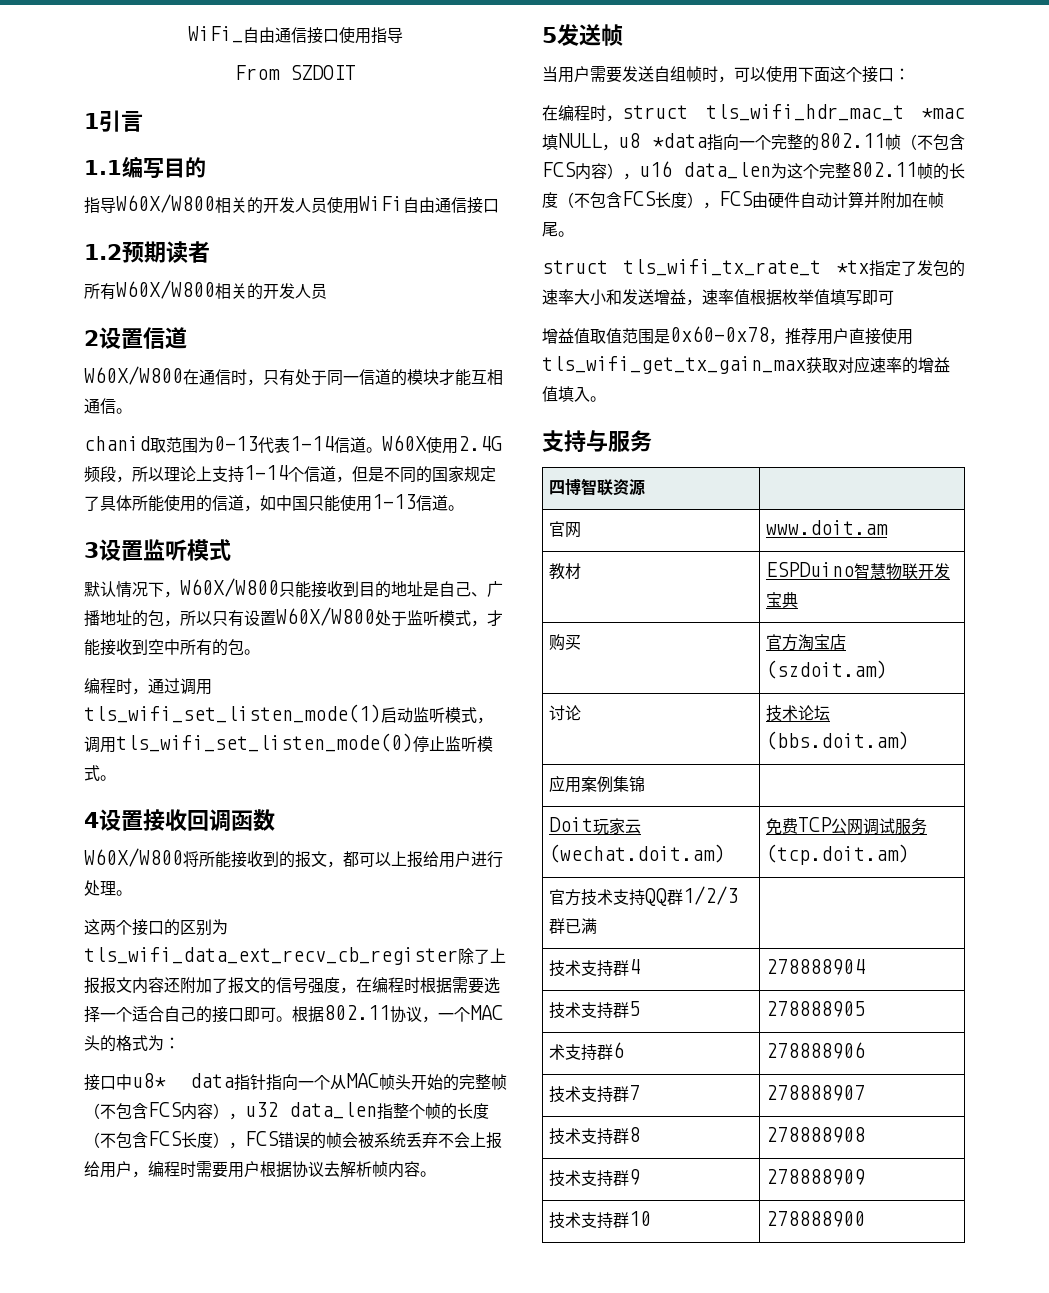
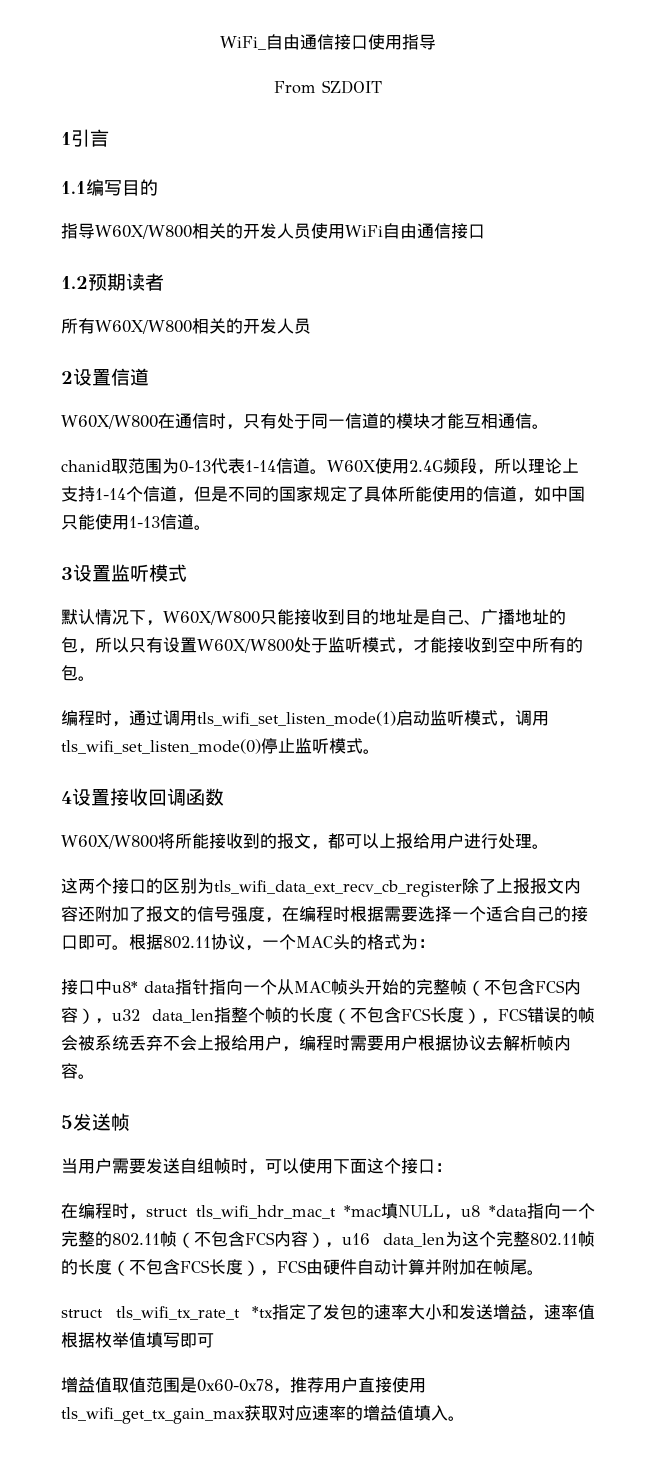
- 支持与服务
- 四博智联资源 |
- 官网 | www.doit.am
- 教材 | ESPDuino智慧物联开发宝典
- 购买 | 官方淘宝店(szdoit.am)
- 讨论 | 技术论坛(bbs.doit.am)
- 应用案例集锦 |
- Doit玩家云(wechat.doit.am) | 免费TCP公网调试服务(tcp.doit.am)
- 官方技术支持QQ群1/2/3群已满 |
- 技术支持群4 | 278888904
- 技术支持群5 | 278888905
- 术支持群6 | 278888906
- 技术支持群7 | 278888907
- 技术支持群8 | 278888908
- 技术支持群9 | 278888909
- 技术支持群10 | 278888900

